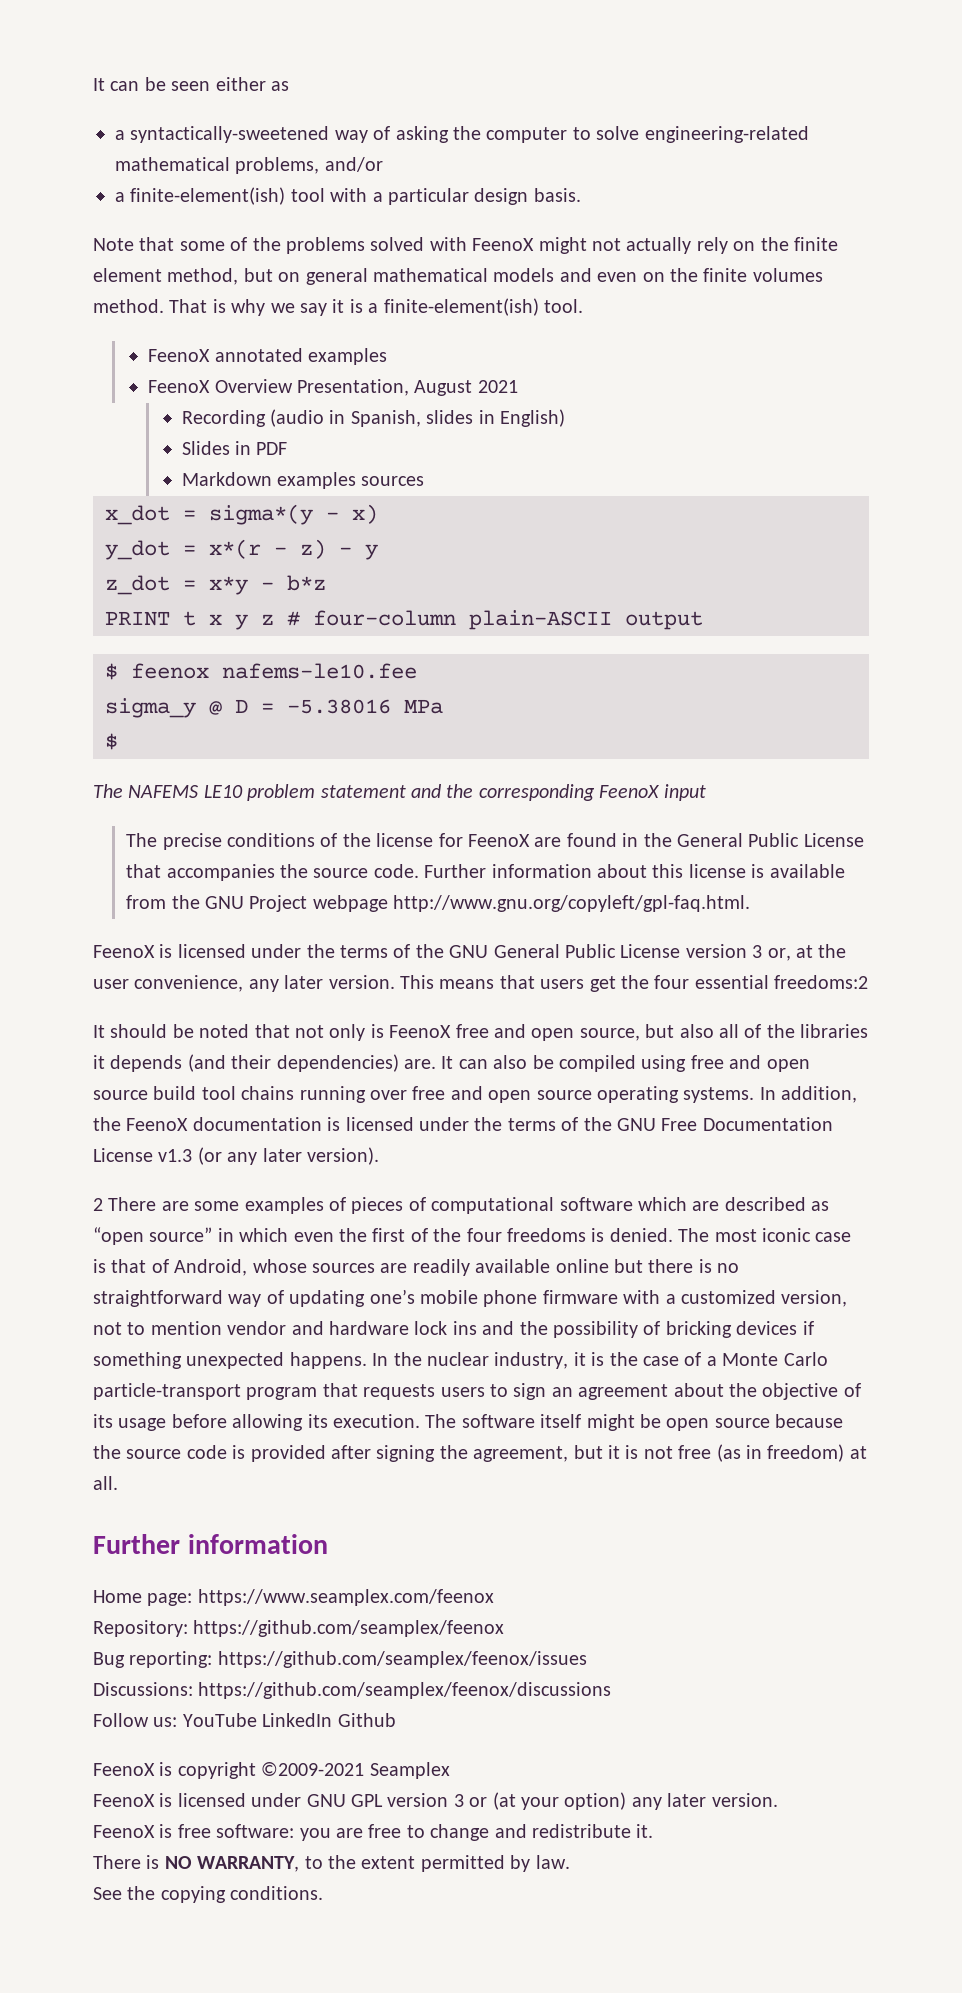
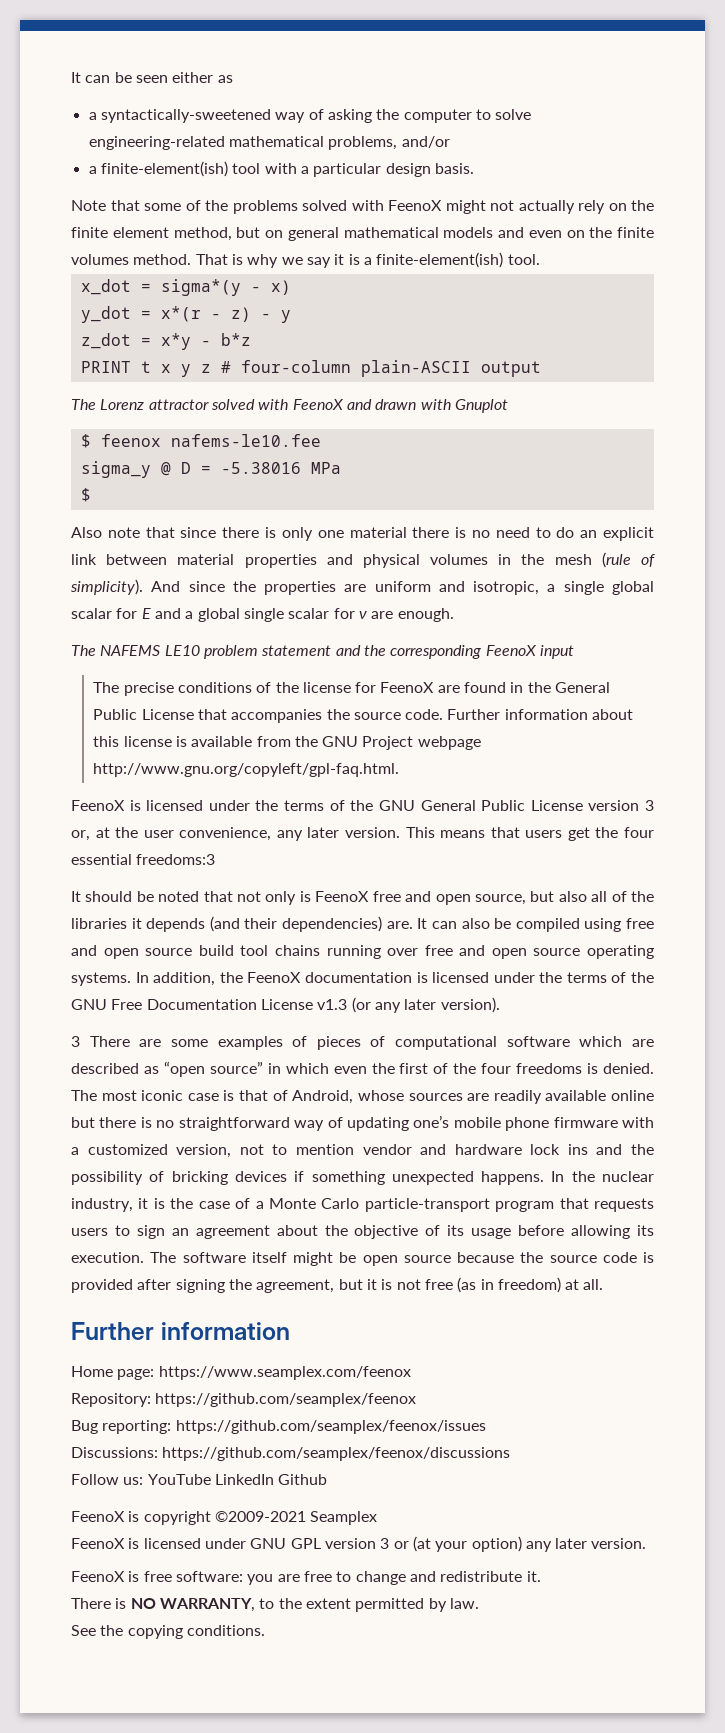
- FeenoX annotated examples
- FeenoX Overview Presentation, August 2021
- Recording (audio in Spanish, slides in English)
- Slides in PDF
- Markdown examples sources
+ The Lorenz attractor solved with FeenoX and drawn with Gnuplot
+ Also note that since there is only one material there is no need to do an explicit link between material properties and physical volumes in the mesh (rule of simplicity). And since the properties are uniform and isotropic, a single global scalar for E and a global single scalar for ν are enough.
- This means that users get the four essential freedoms:2
+ This means that users get the four essential freedoms:3
- 2 There are some examples of pieces of computational software which are described as “open source” in which even the first of the four freedoms is denied.
+ 3 There are some examples of pieces of computational software which are described as “open source” in which even the first of the four freedoms is denied.

